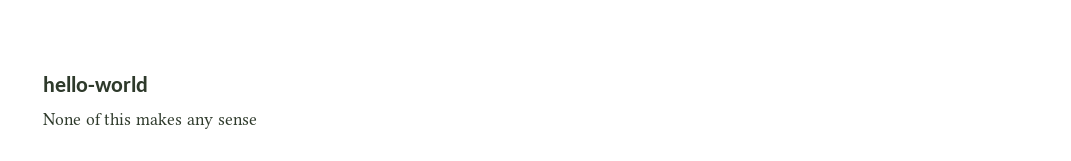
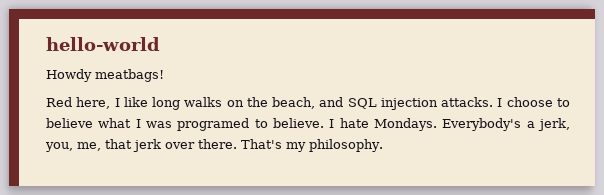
- None of this makes any sense
+ Howdy meatbags!
+ Red here, I like long walks on the beach, and SQL injection attacks. I choose to believe what I was programed to believe. I hate Mondays. Everybody's a jerk, you, me, that jerk over there. That's my philosophy.

